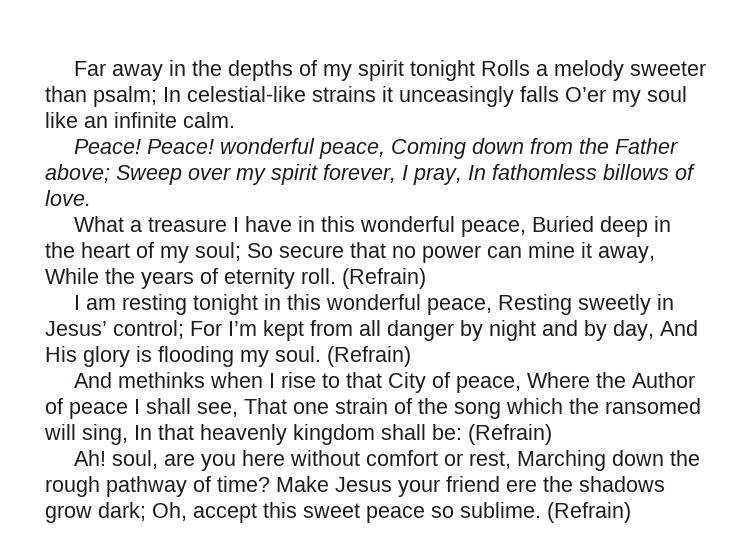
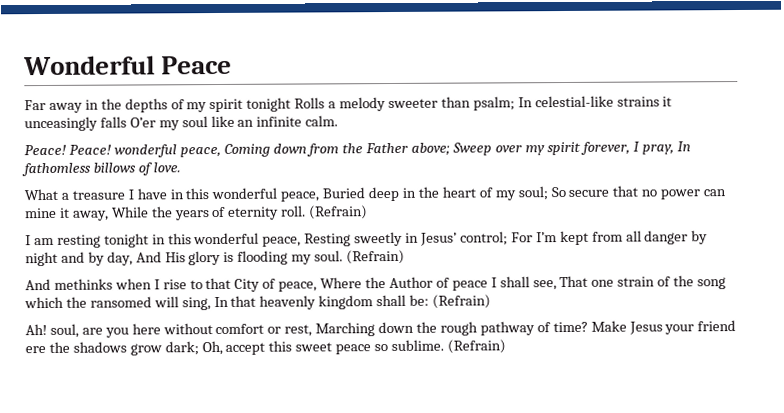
+ Wonderful Peace

